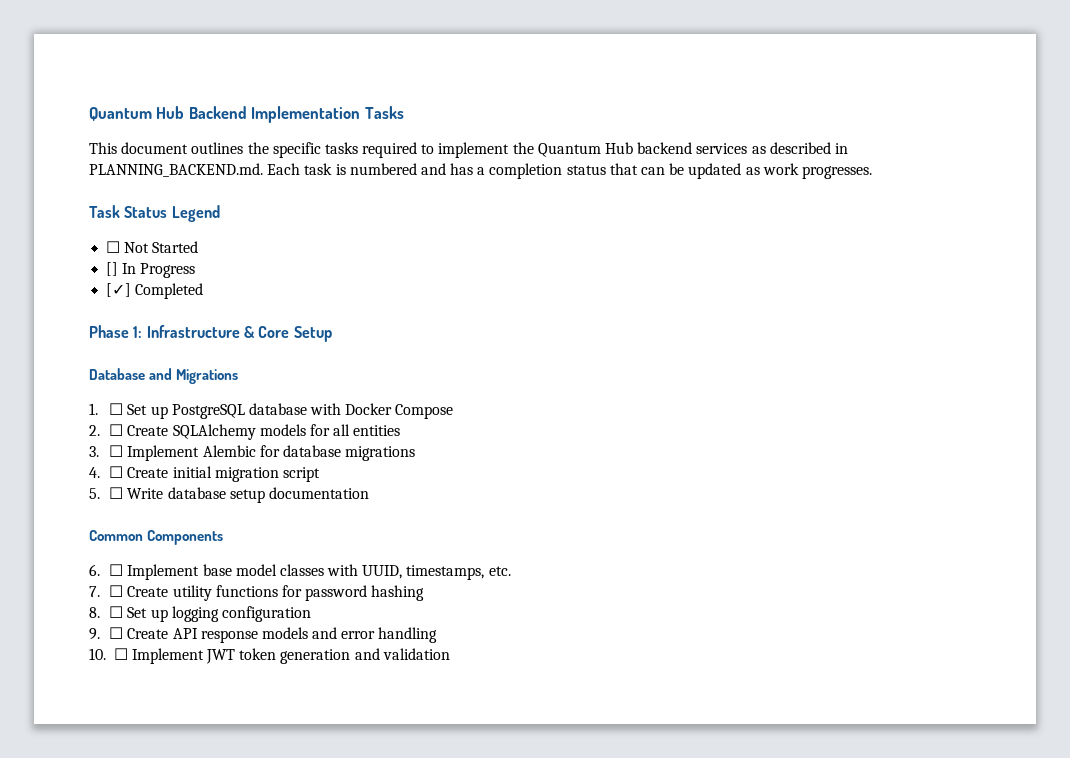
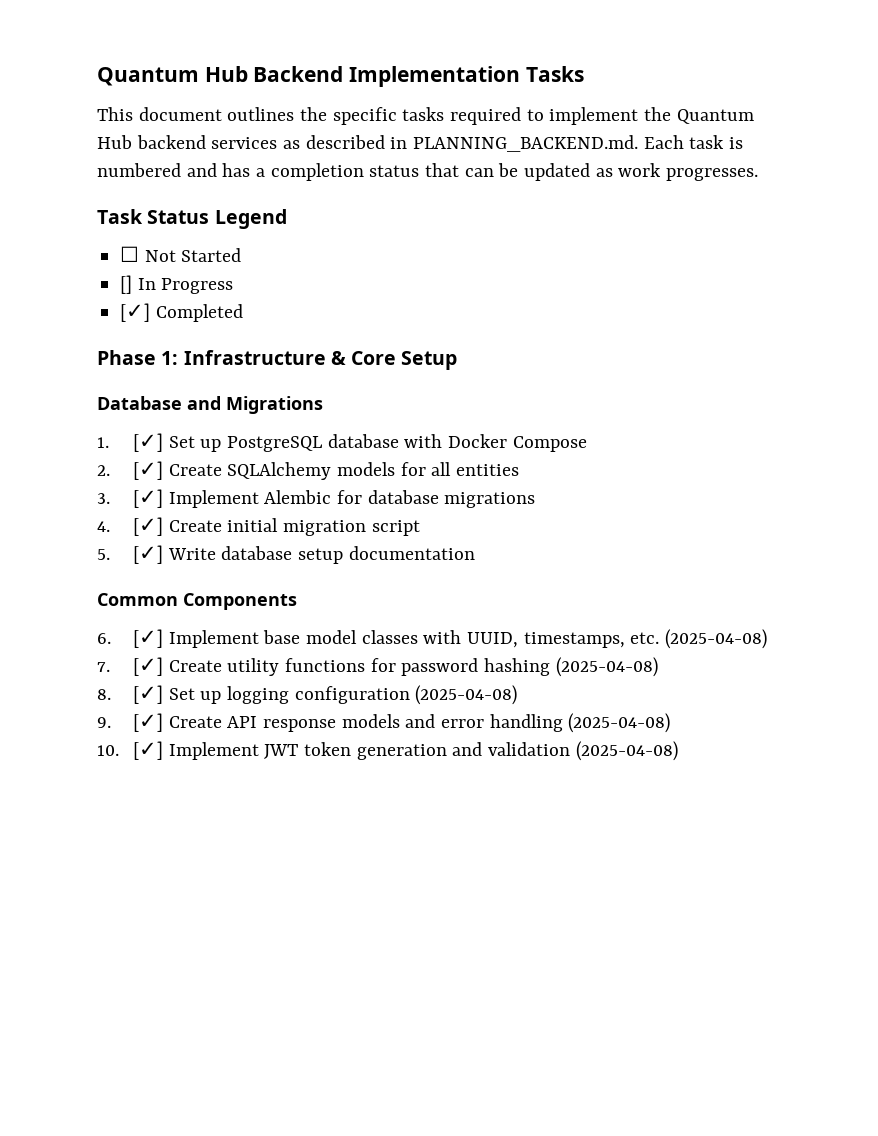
- 1. ☐ Set up PostgreSQL database with Docker Compose
+ 1. [✓] Set up PostgreSQL database with Docker Compose
- 2. ☐ Create SQLAlchemy models for all entities
+ 2. [✓] Create SQLAlchemy models for all entities
- 3. ☐ Implement Alembic for database migrations
+ 3. [✓] Implement Alembic for database migrations
- 4. ☐ Create initial migration script
+ 4. [✓] Create initial migration script
- 5. ☐ Write database setup documentation
+ 5. [✓] Write database setup documentation
- 6. ☐ Implement base model classes with UUID, timestamps, etc.
+ 6. [✓] Implement base model classes with UUID, timestamps, etc. (2025-04-08)
- 7. ☐ Create utility functions for password hashing
+ 7. [✓] Create utility functions for password hashing (2025-04-08)
- 8. ☐ Set up logging configuration
+ 8. [✓] Set up logging configuration (2025-04-08)
- 9. ☐ Create API response models and error handling
+ 9. [✓] Create API response models and error handling (2025-04-08)
- 10. ☐ Implement JWT token generation and validation
+ 10. [✓] Implement JWT token generation and validation (2025-04-08)

